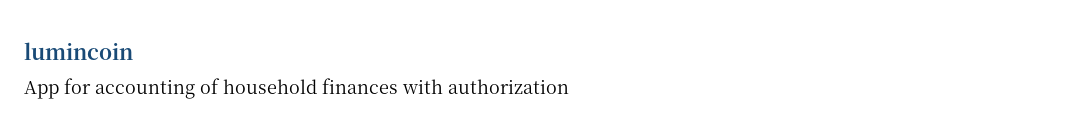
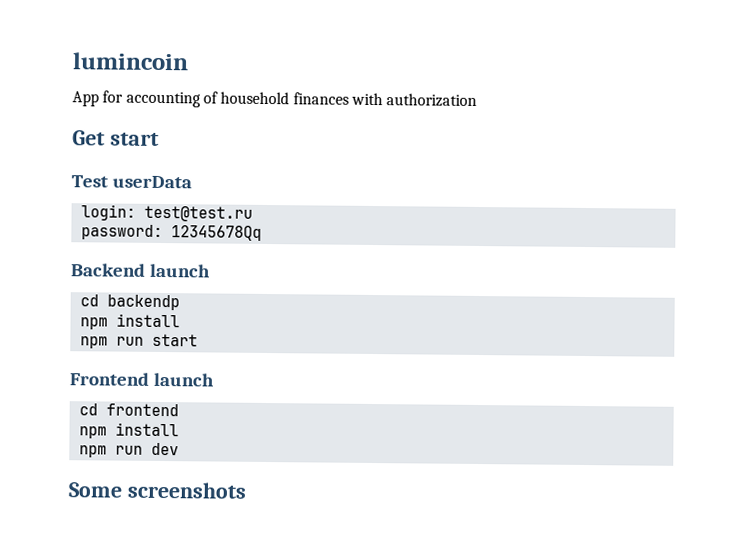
+ Get start
+ Test userData
+ login: test@test.ru
+ password: 12345678Qq
+ Backend launch
+ cd backendp
+ npm install
+ npm run start
+ Frontend launch
+ cd frontend
+ npm install
+ npm run dev
+ Some screenshots

